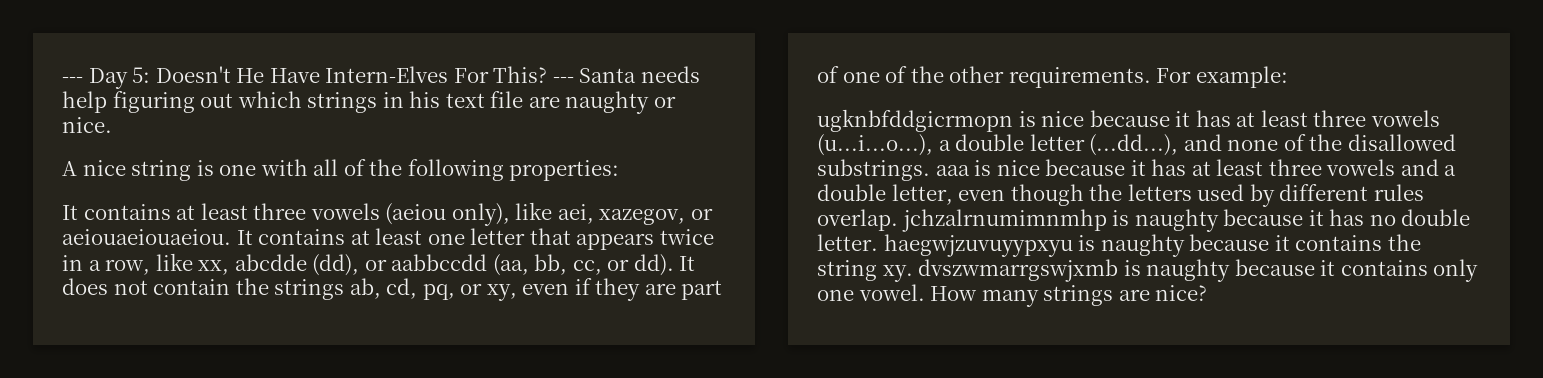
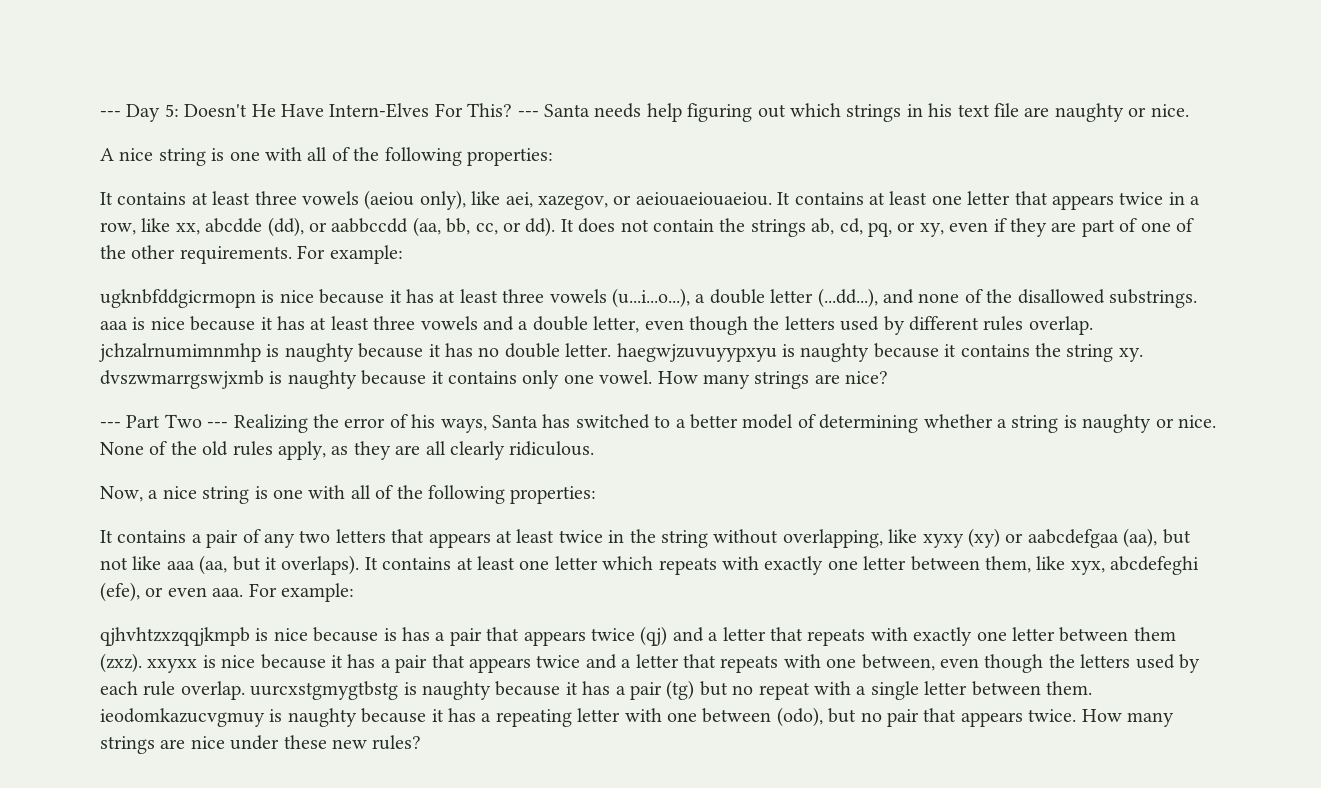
+ --- Part Two --- Realizing the error of his ways, Santa has switched to a better model of determining whether a string is naughty or nice. None of the old rules apply, as they are all clearly ridiculous.
+ Now, a nice string is one with all of the following properties:
+ It contains a pair of any two letters that appears at least twice in the string without overlapping, like xyxy (xy) or aabcdefgaa (aa), but not like aaa (aa, but it overlaps). It contains at least one letter which repeats with exactly one letter between them, like xyx, abcdefeghi (efe), or even aaa. For example:
+ qjhvhtzxzqqjkmpb is nice because is has a pair that appears twice (qj) and a letter that repeats with exactly one letter between them (zxz). xxyxx is nice because it has a pair that appears twice and a letter that repeats with one between, even though the letters used by each rule overlap. uurcxstgmygtbstg is naughty because it has a pair (tg) but no repeat with a single letter between them. ieodomkazucvgmuy is naughty because it has a repeating letter with one between (odo), but no pair that appears twice. How many strings are nice under these new rules?

